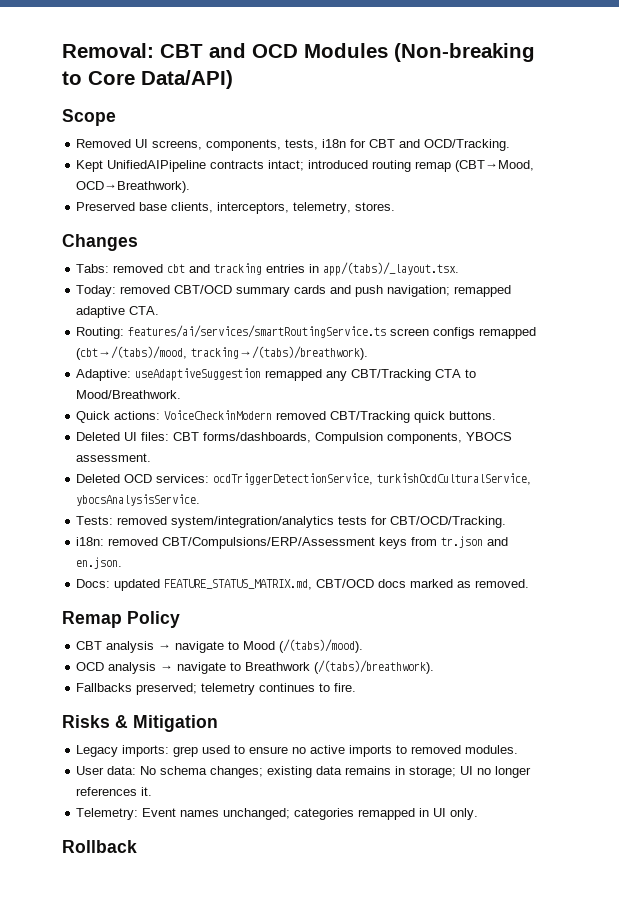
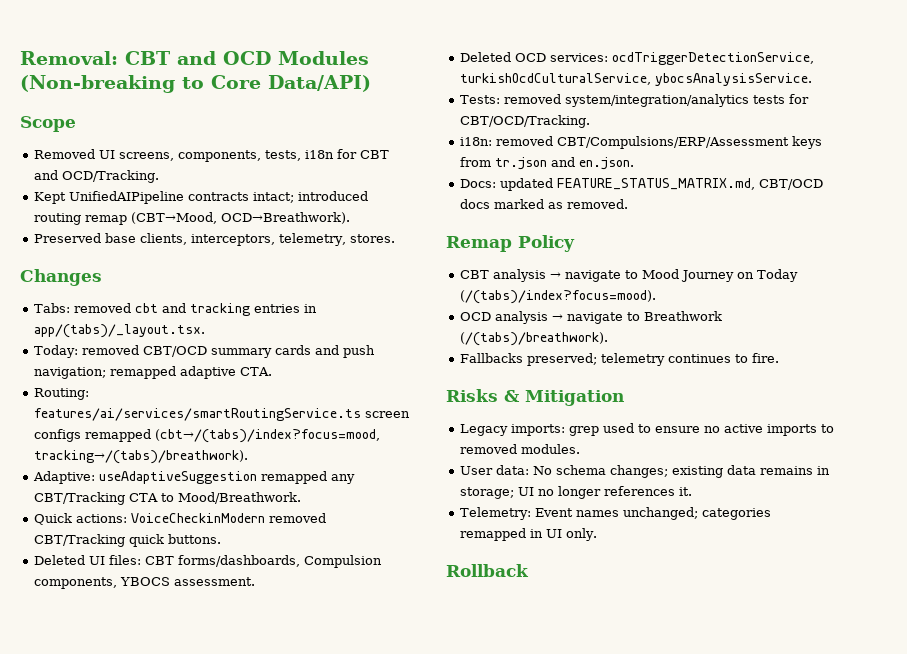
- Routing: features/ai/services/smartRoutingService.ts screen configs remapped (cbt→/(tabs)/mood, tracking→/(tabs)/breathwork).
+ Routing: features/ai/services/smartRoutingService.ts screen configs remapped (cbt→/(tabs)/index?focus=mood, tracking→/(tabs)/breathwork).
- CBT analysis → navigate to Mood (/(tabs)/mood).
+ CBT analysis → navigate to Mood Journey on Today (/(tabs)/index?focus=mood).

